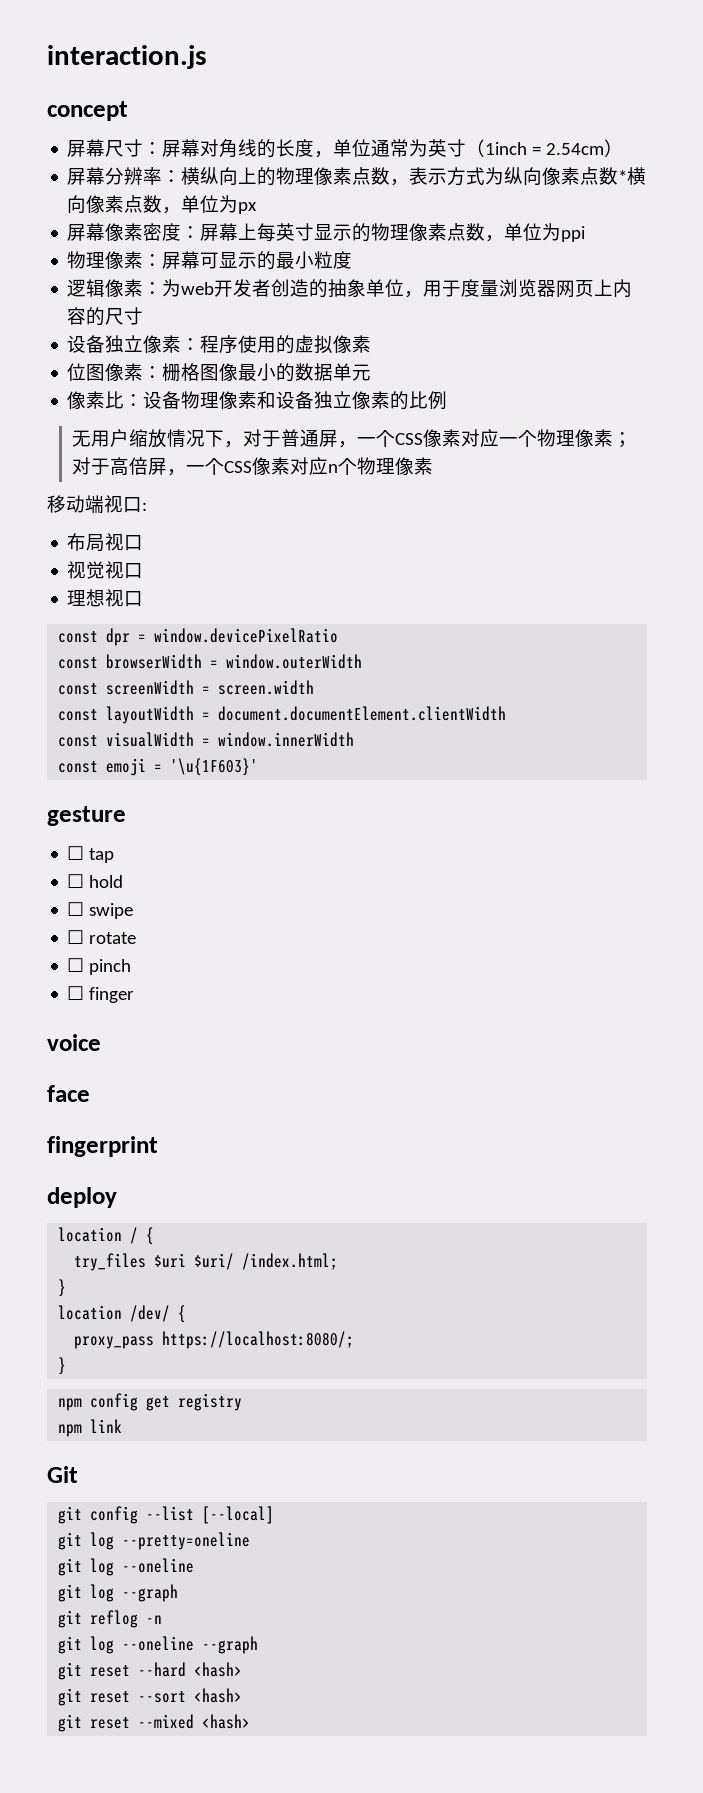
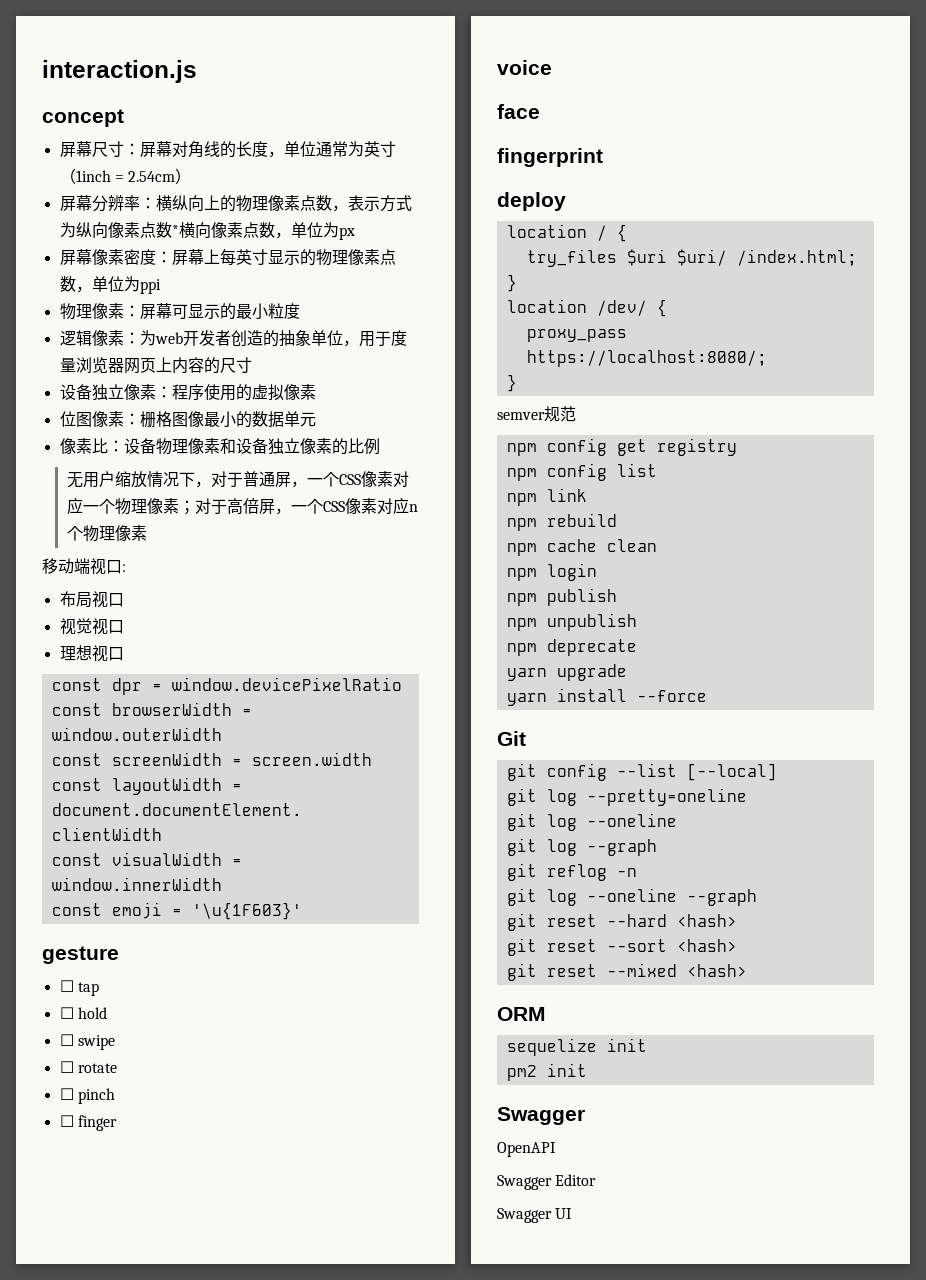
+ semver规范
+ npm config list
+ npm rebuild
+ npm cache clean
+ npm login
+ npm publish
+ npm unpublish
+ npm deprecate
+ yarn upgrade
+ yarn install --force
+ ORM
+ sequelize init
+ pm2 init
+ Swagger
+ OpenAPI
+ Swagger Editor
+ Swagger UI

